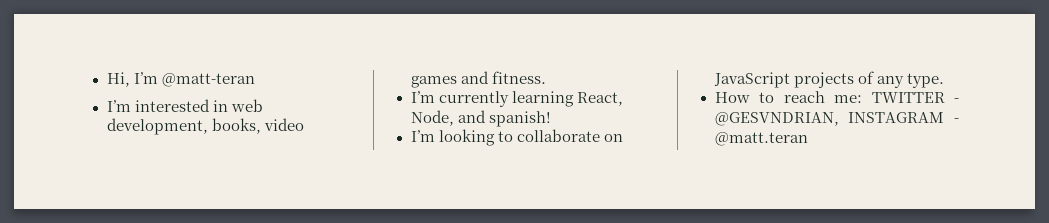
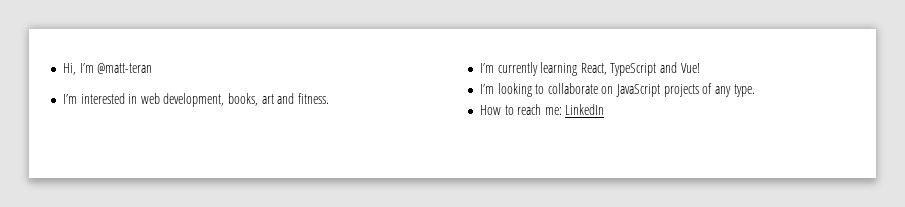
- I’m interested in web development, books, video games and fitness.
+ I’m interested in web development, books, art and fitness.
- I’m currently learning React, Node, and spanish!
+ I’m currently learning React, TypeScript and Vue!
- How to reach me: TWITTER - @GESVNDRIAN, INSTAGRAM - @matt.teran
+ How to reach me: LinkedIn

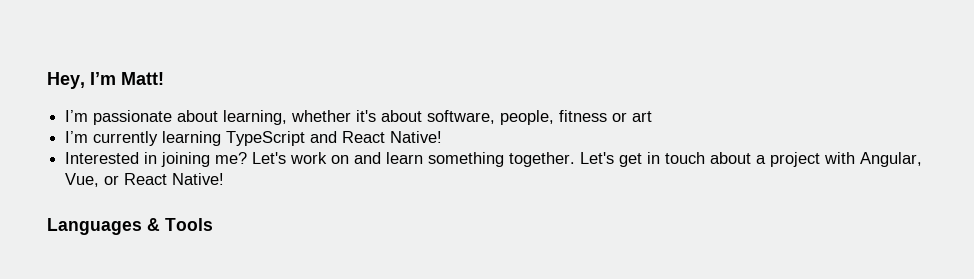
- Hi, I’m @matt-teran
- I’m interested in web development, books, art and fitness.
+ Hey, I’m Matt!
+ I’m passionate about learning, whether it's about software, people, fitness or art
- I’m currently learning React, TypeScript and Vue!
- I’m looking to collaborate on JavaScript projects of any type.
- How to reach me: LinkedIn
+ I’m currently learning TypeScript and React Native!
+ Interested in joining me? Let's work on and learn something together. Let's get in touch about a project with Angular, Vue, or React Native!
+ Languages & Tools

